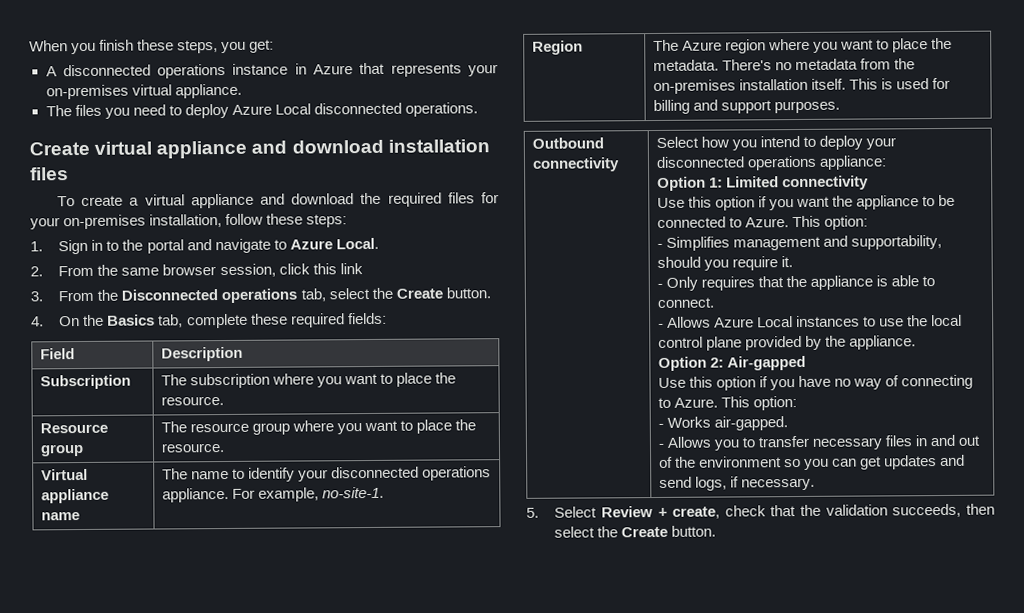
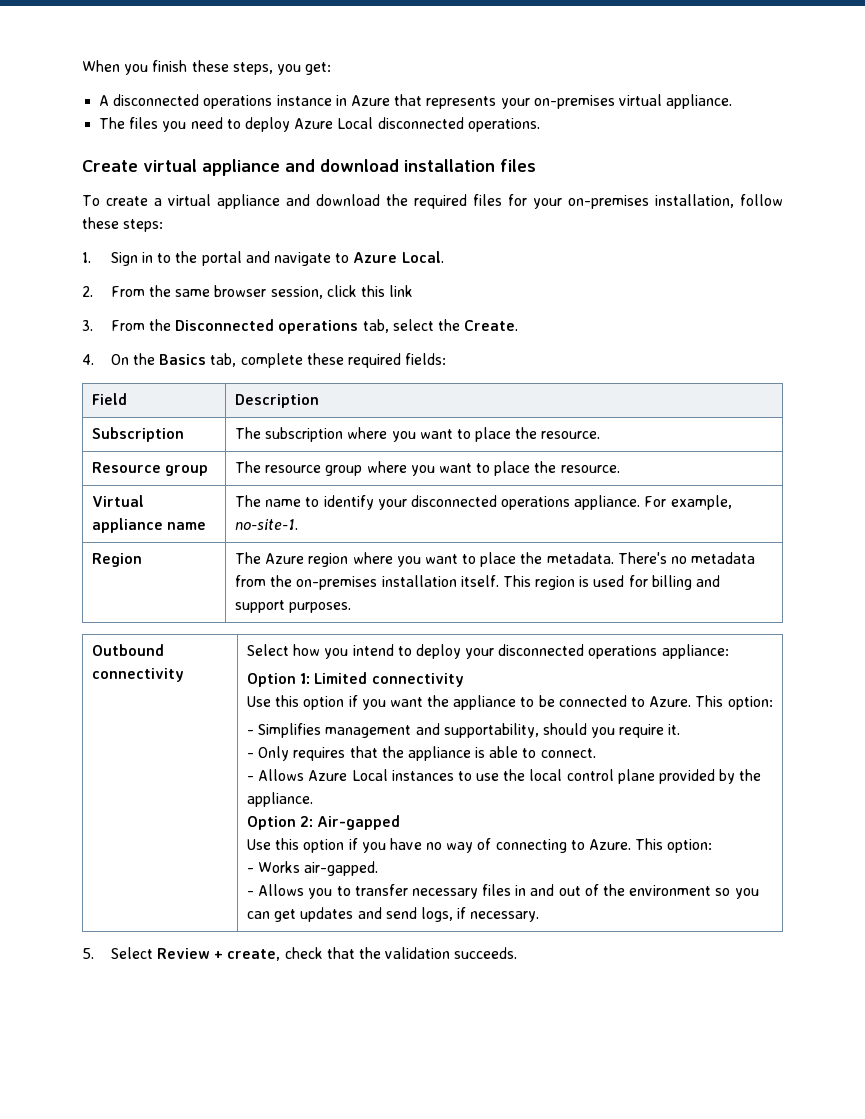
- 3. From the Disconnected operations tab, select the Create button.
+ 3. From the Disconnected operations tab, select the Create.
- Region | The Azure region where you want to place the metadata. There's no metadata from the on-premises installation itself. This is used for billing and support purposes.
+ Region | The Azure region where you want to place the metadata. There's no metadata from the on-premises installation itself. This region is used for billing and support purposes.
- 5. Select Review + create, check that the validation succeeds, then select the Create button.
+ 5. Select Review + create, check that the validation succeeds.

